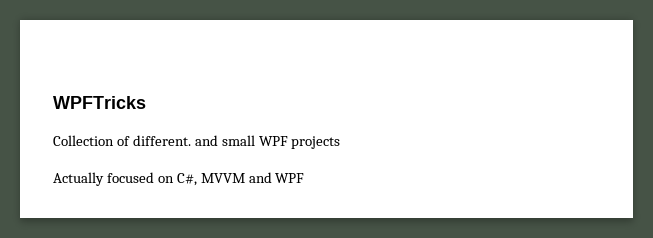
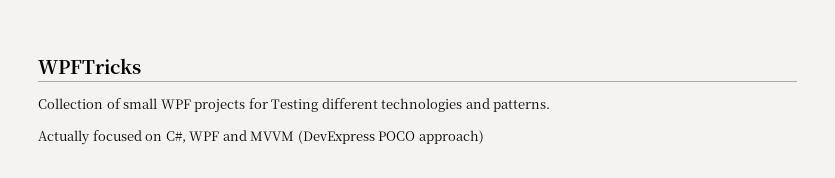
- Collection of different. and small WPF projects
- Actually focused on C#, MVVM and WPF
+ Collection of small WPF projects for Testing different technologies and patterns.
+ Actually focused on C#, WPF and MVVM (DevExpress POCO approach)

